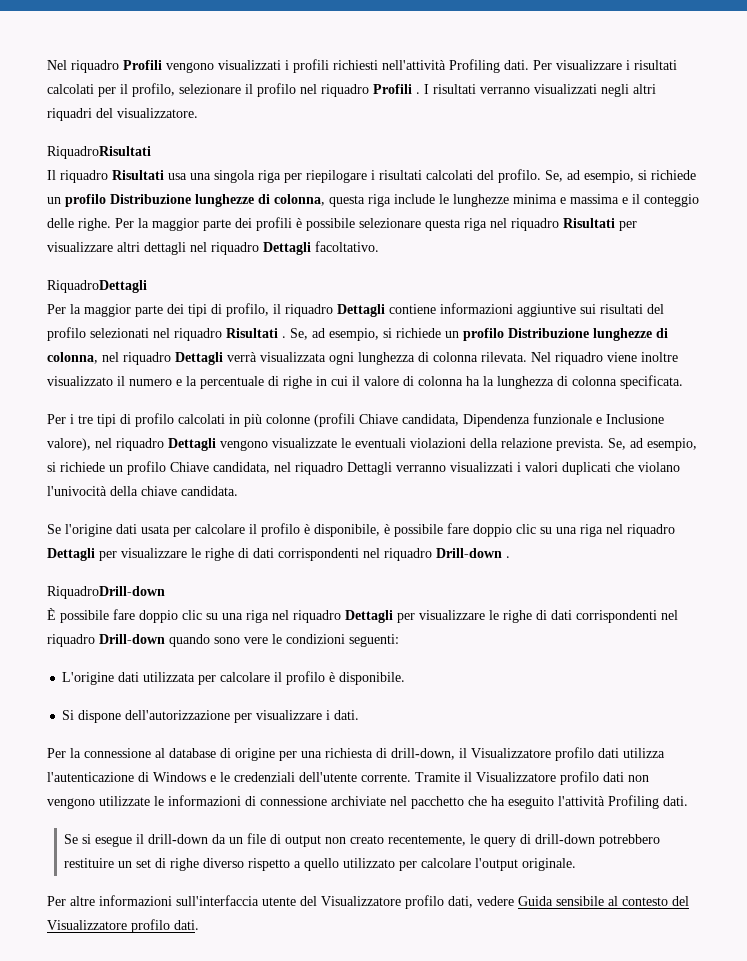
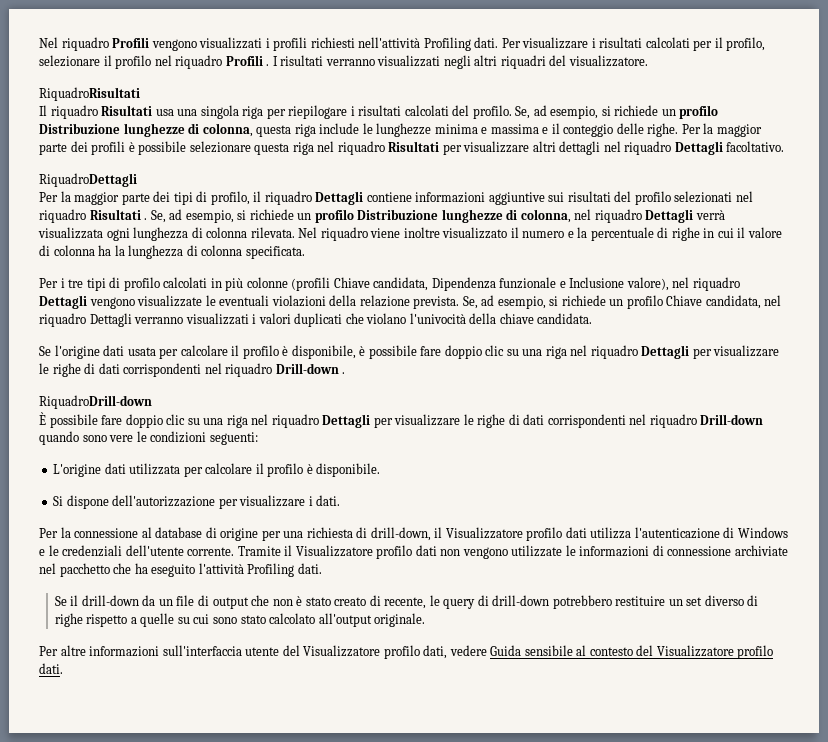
- Se si esegue il drill-down da un file di output non creato recentemente, le query di drill-down potrebbero restituire un set di righe diverso rispetto a quello utilizzato per calcolare l'output originale.
+ Se il drill-down da un file di output che non è stato creato di recente, le query di drill-down potrebbero restituire un set diverso di righe rispetto a quelle su cui sono stato calcolato all'output originale.

